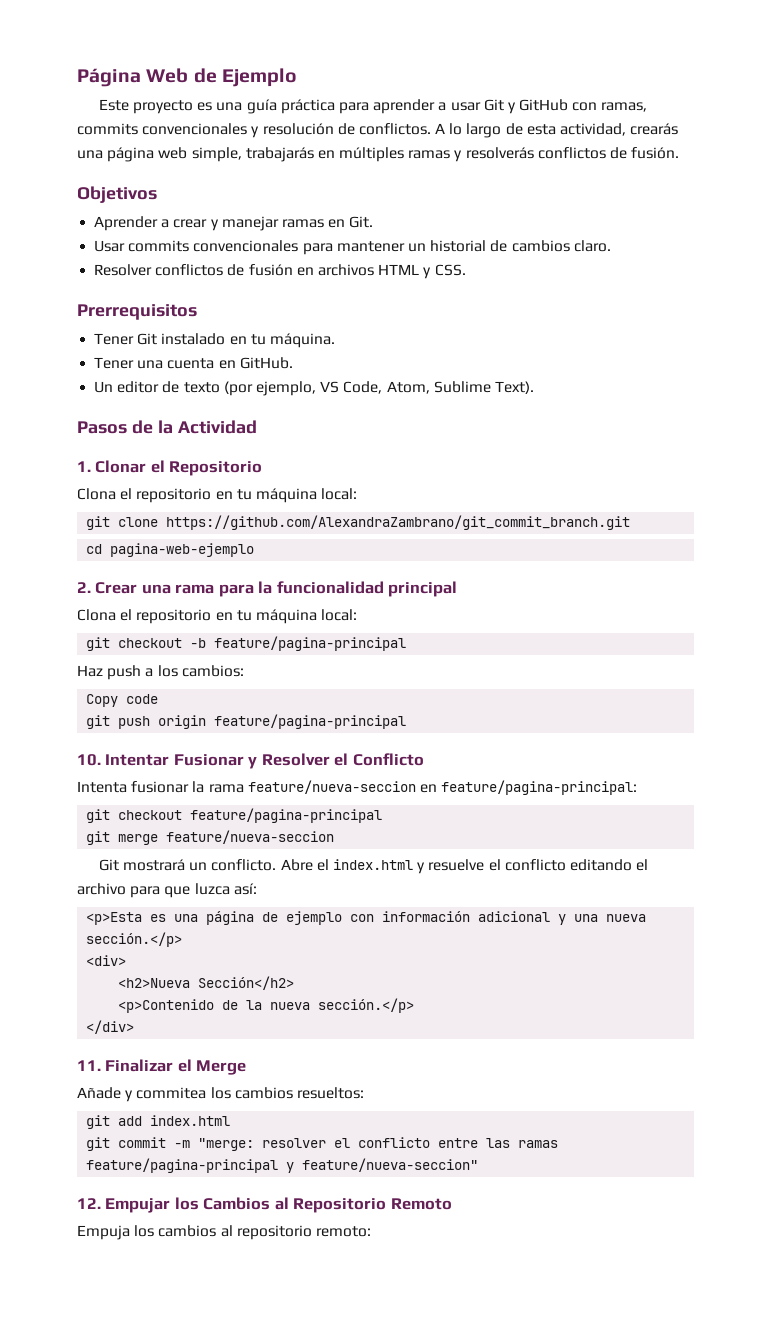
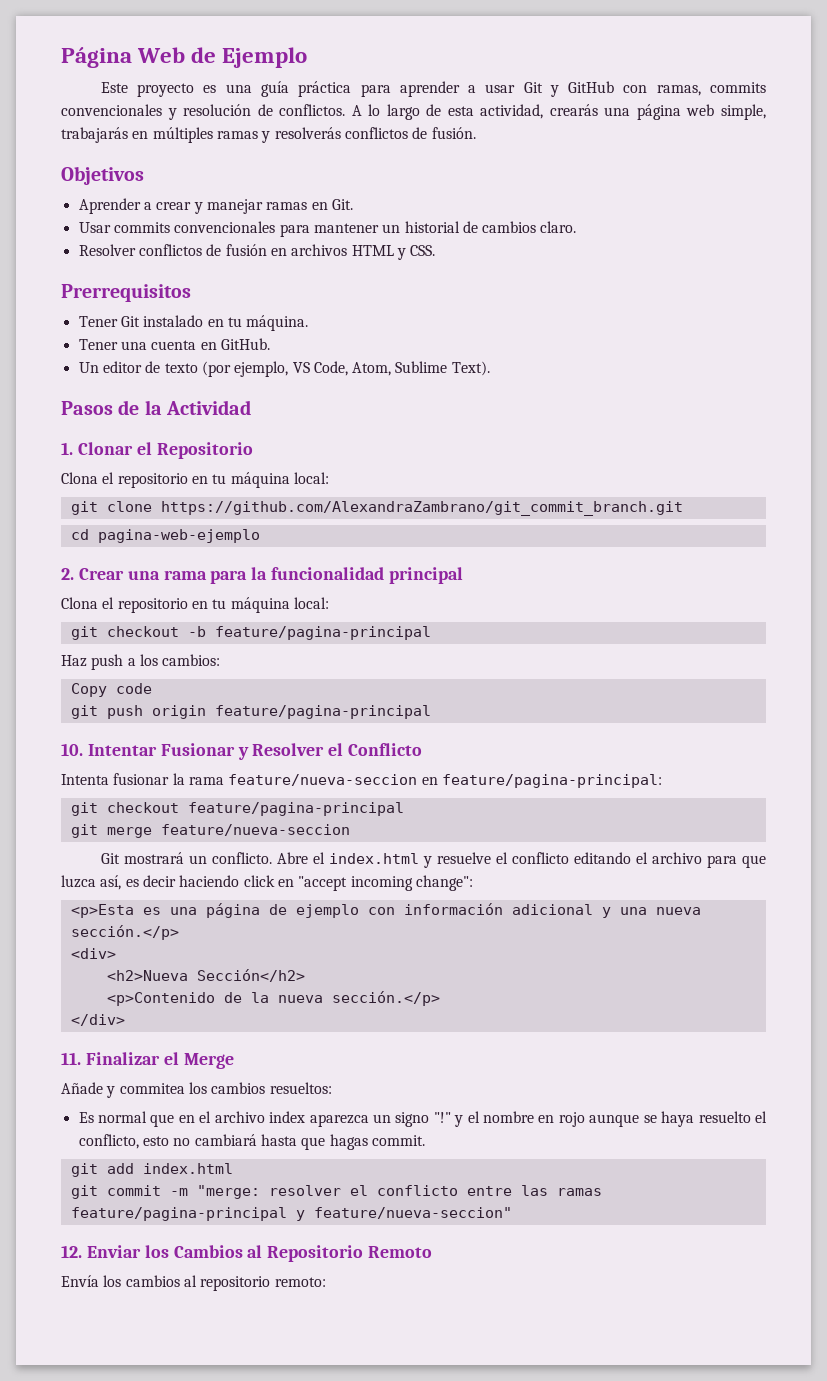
- Abre el index.html y resuelve el conflicto editando el archivo para que luzca así:
+ Abre el index.html y resuelve el conflicto editando el archivo para que luzca así, es decir haciendo click en "accept incoming change":
+ Es normal que en el archivo index aparezca un signo "!" y el nombre en rojo aunque se haya resuelto el conflicto, esto no cambiará hasta que hagas commit.
- 12. Empujar los Cambios al Repositorio Remoto
+ 12. Enviar los Cambios al Repositorio Remoto
- Empuja los cambios al repositorio remoto:
+ Envía los cambios al repositorio remoto:

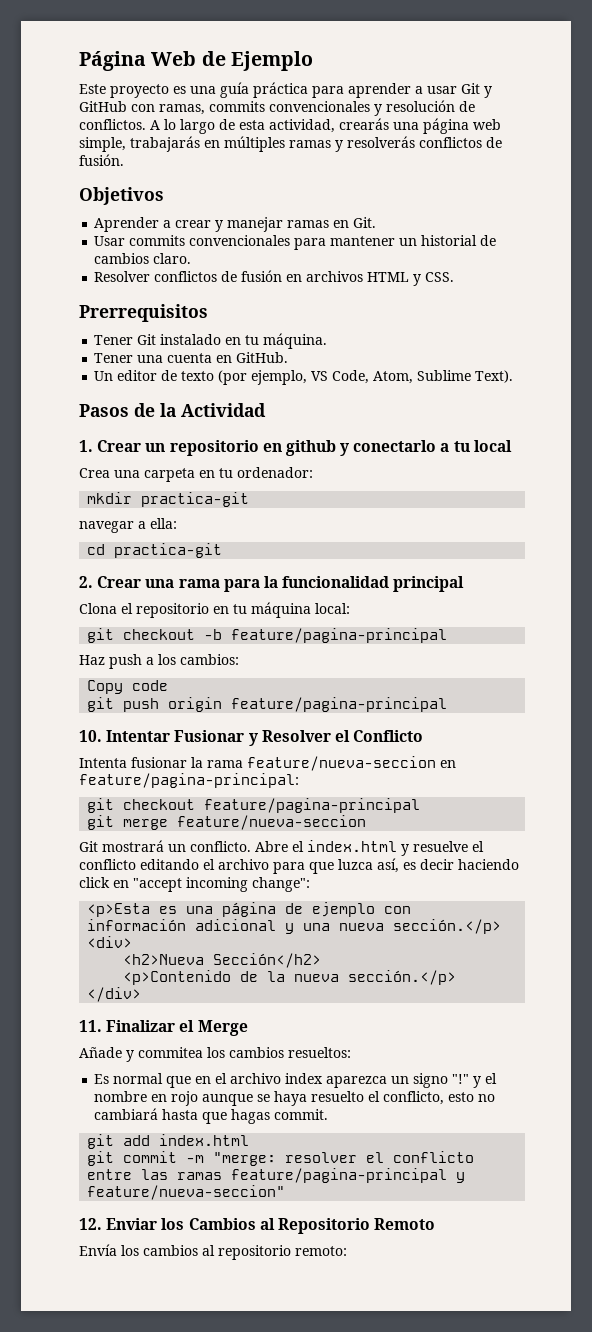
- 1. Clonar el Repositorio
- Clona el repositorio en tu máquina local:
- git clone https://github.com/AlexandraZambrano/git_commit_branch.git
+ 1. Crear un repositorio en github y conectarlo a tu local
+ Crea una carpeta en tu ordenador:
+ mkdir practica-git
+ navegar a ella:
- cd pagina-web-ejemplo
+ cd practica-git

